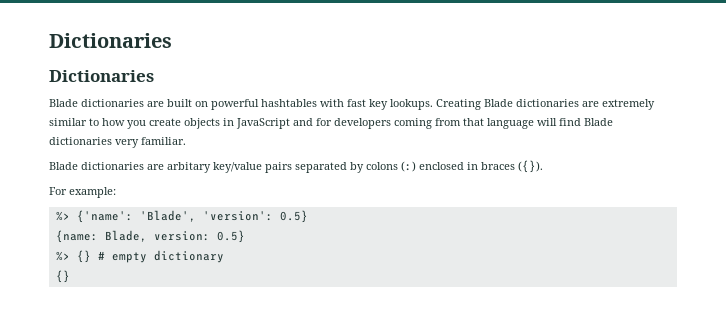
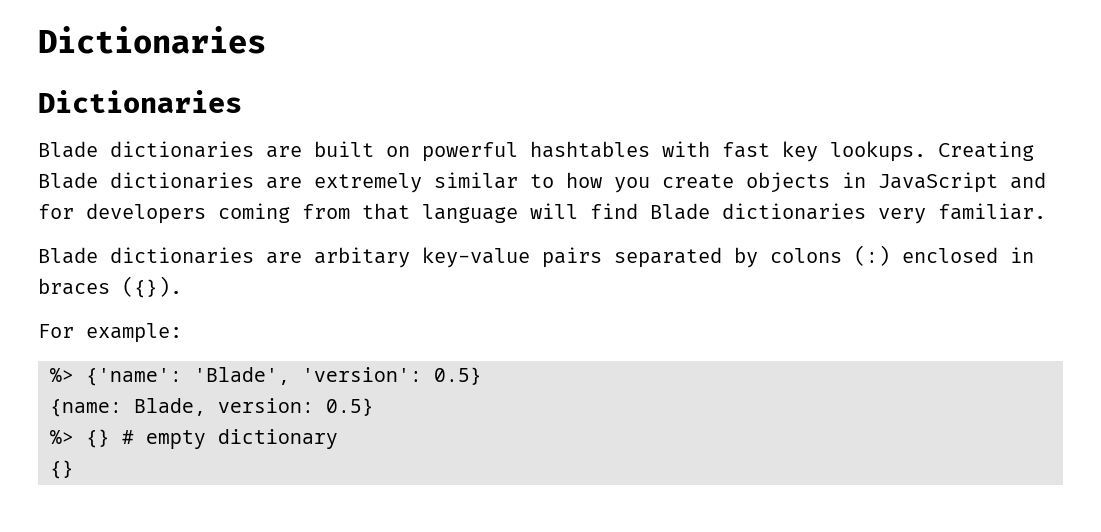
- Blade dictionaries are arbitary key/value pairs separated by colons (:) enclosed in braces ({}).
+ Blade dictionaries are arbitary key-value pairs separated by colons (:) enclosed in braces ({}).

